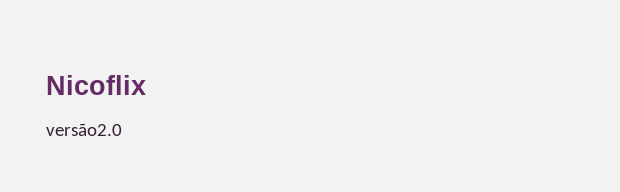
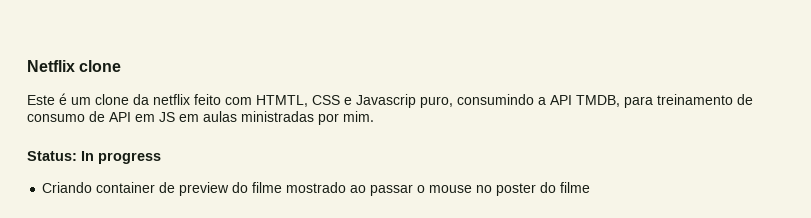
- Nicoflix
- versão2.0
+ Netflix clone
+ Este é um clone da netflix feito com HTMTL, CSS e Javascrip puro, consumindo a API TMDB, para treinamento de consumo de API em JS em aulas ministradas por mim.
+ Status: In progress
+ Criando container de preview do filme mostrado ao passar o mouse no poster do filme

